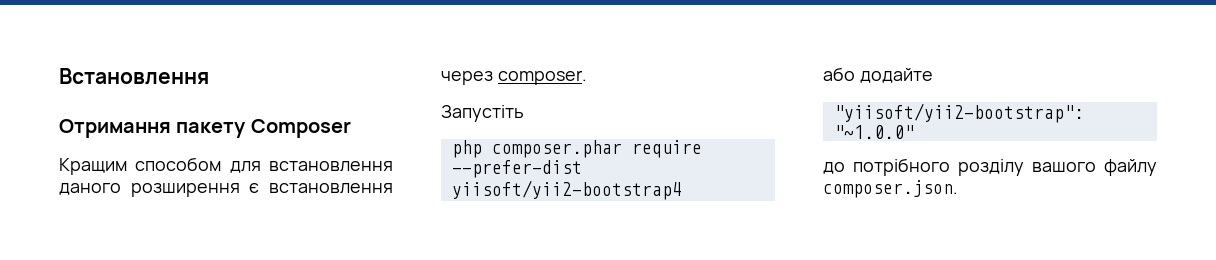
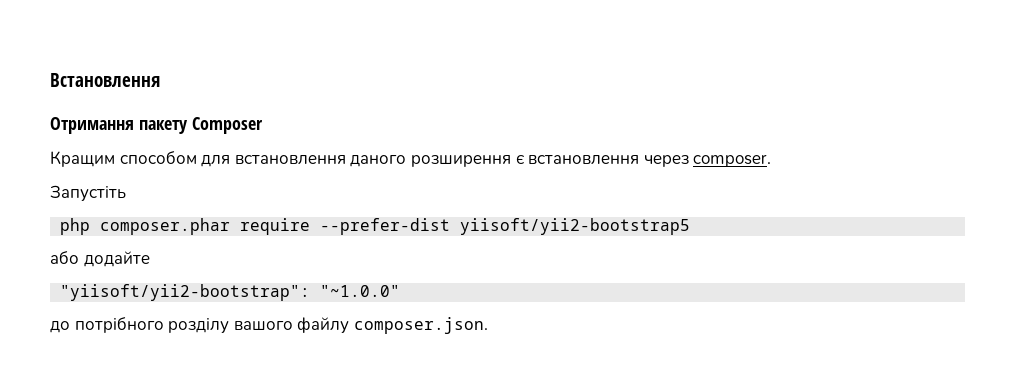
- php composer.phar require --prefer-dist yiisoft/yii2-bootstrap4
+ php composer.phar require --prefer-dist yiisoft/yii2-bootstrap5

